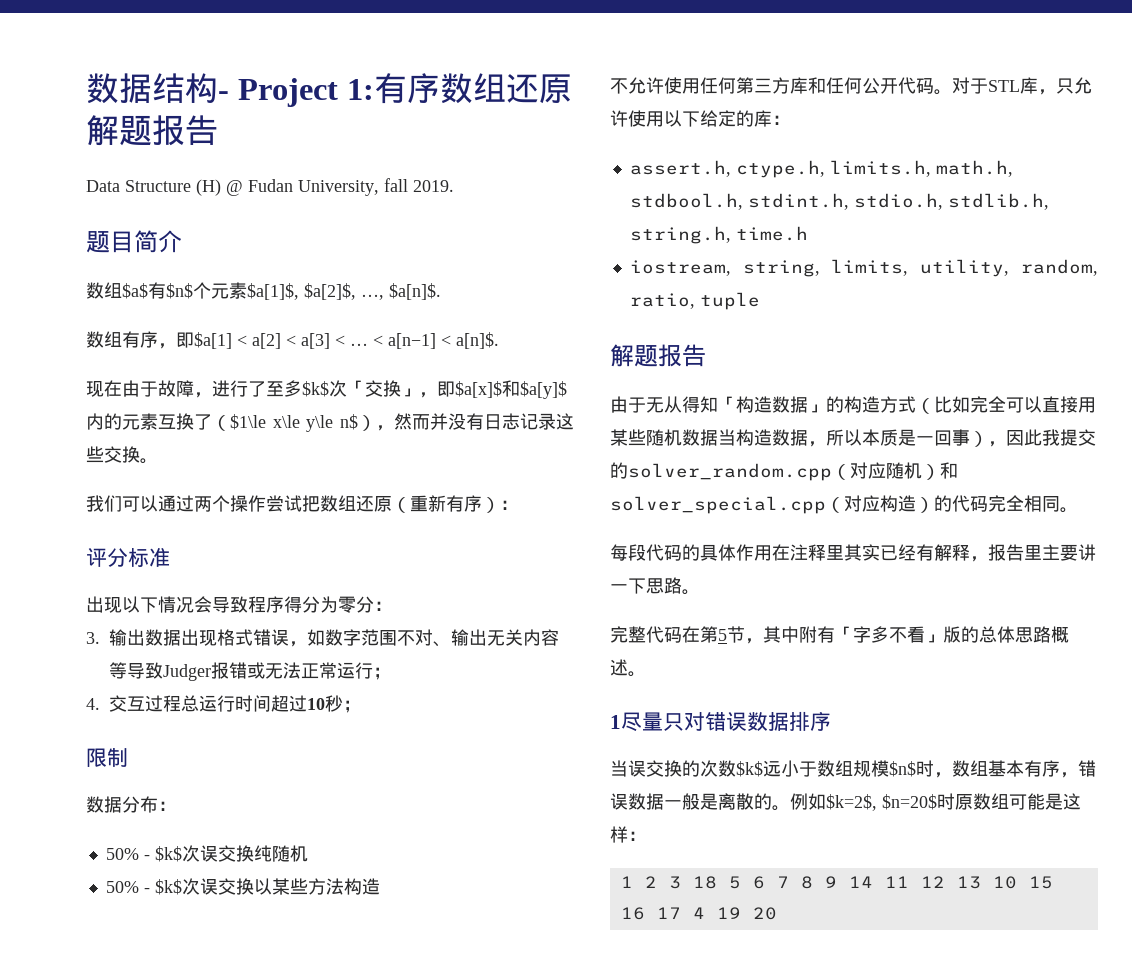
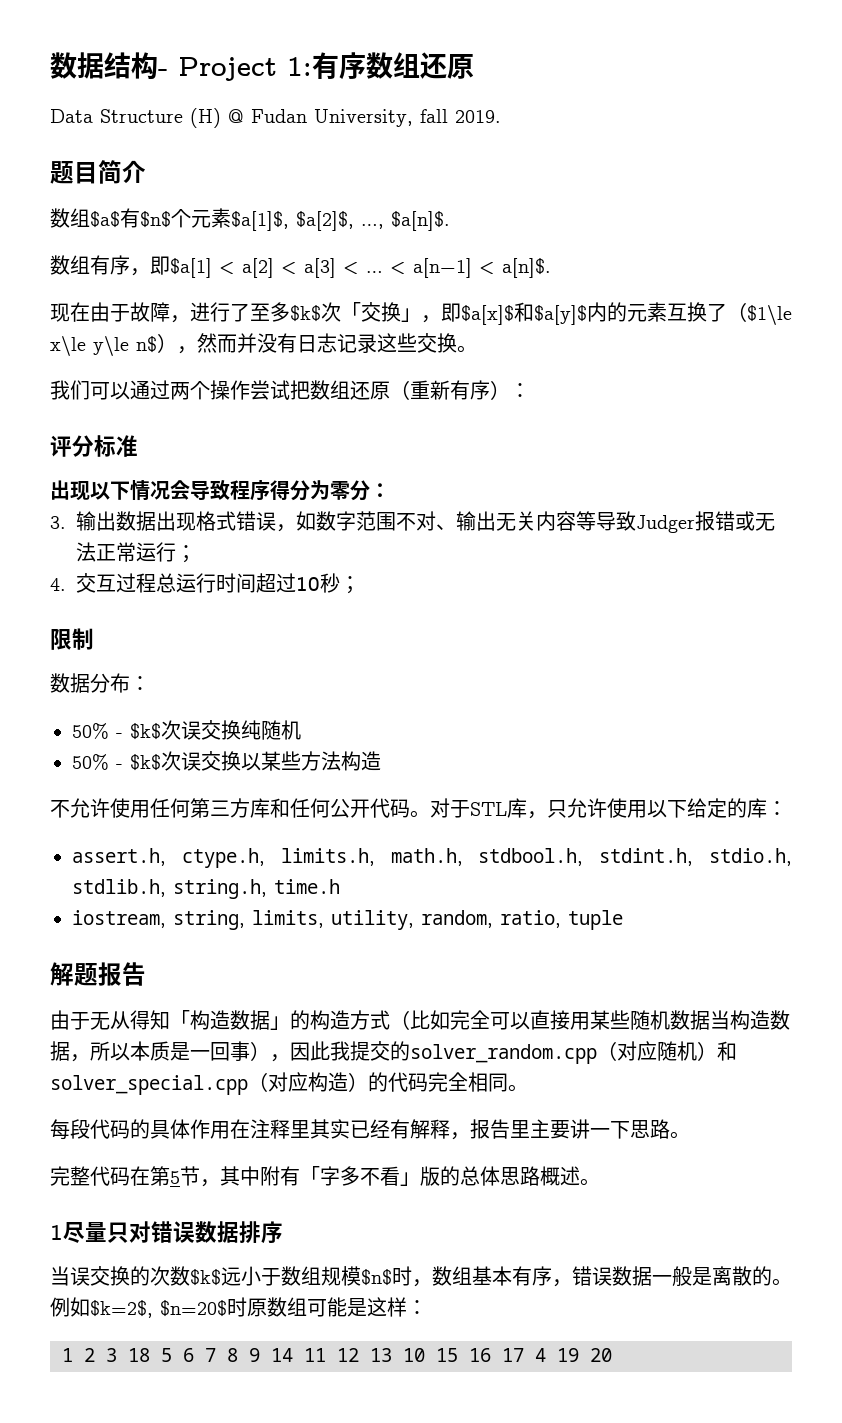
- 数据结构- Project 1:有序数组还原解题报告
+ 数据结构- Project 1:有序数组还原

